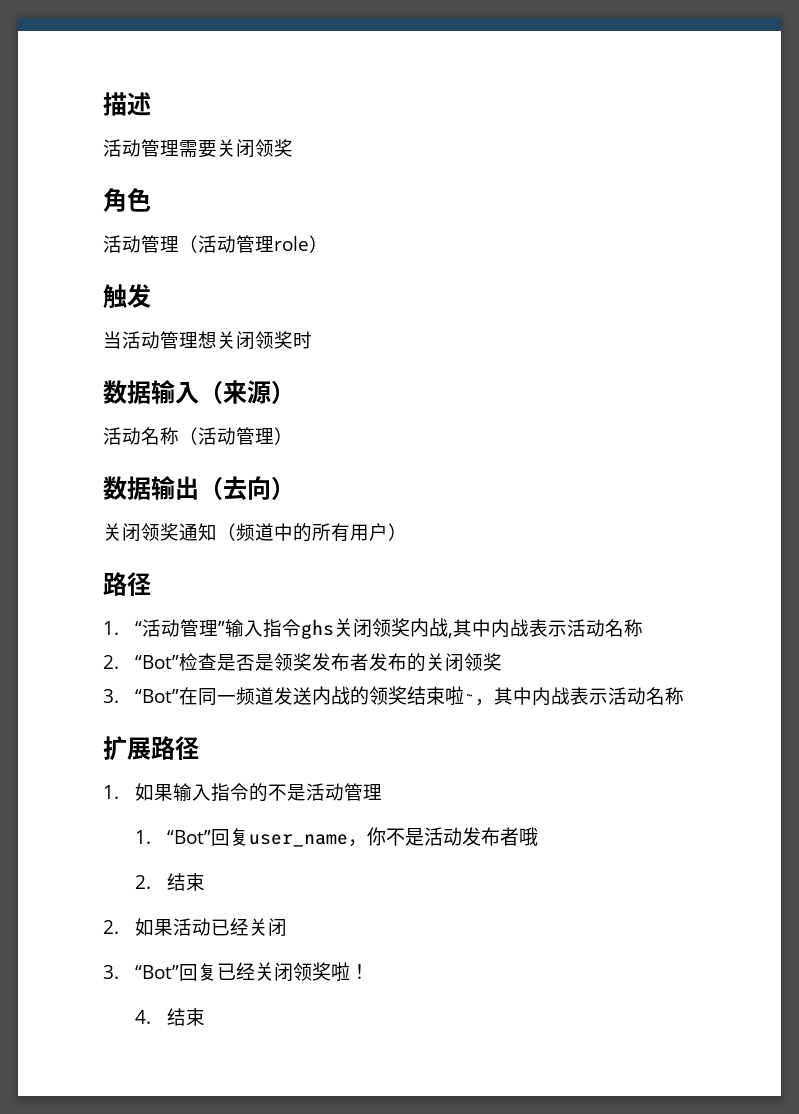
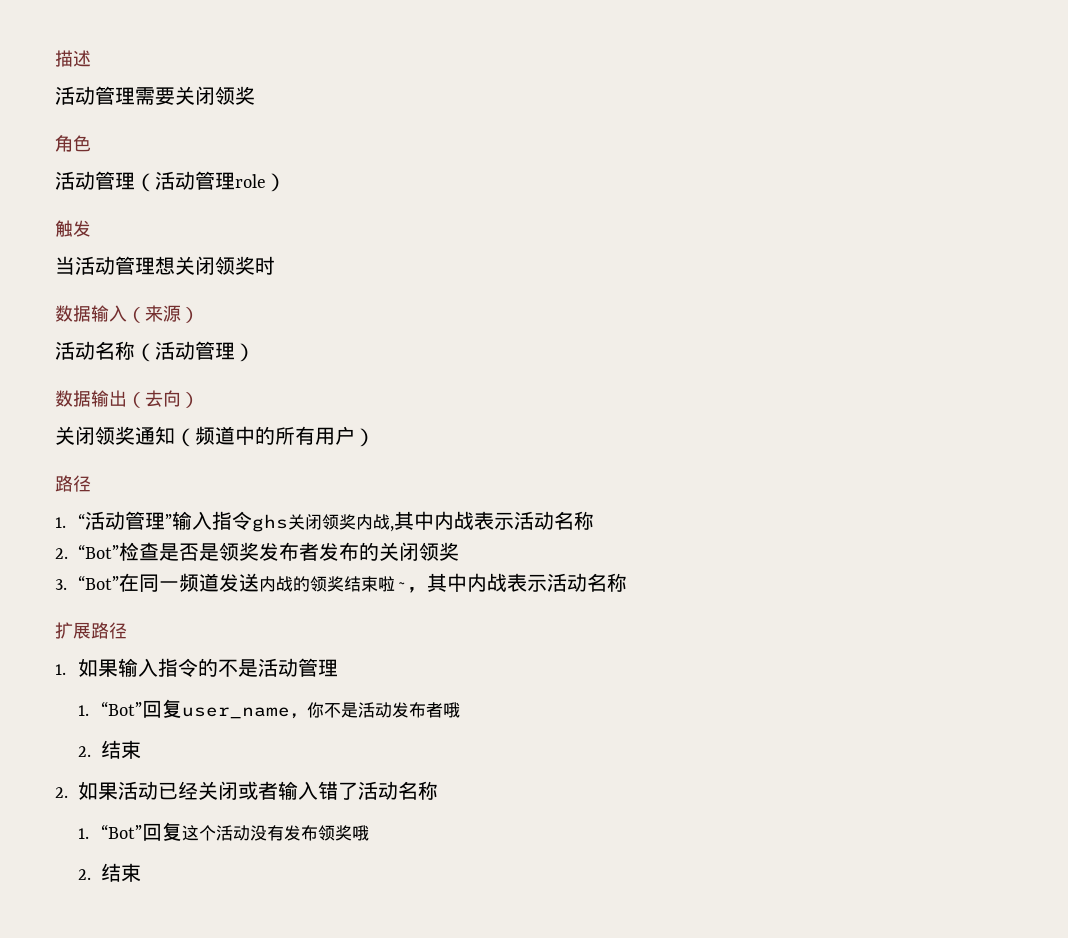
- 2.如果活动已经关闭
- 3. “Bot”回复已经关闭领奖啦！
- 4.结束
+ 2.如果活动已经关闭或者输入错了活动名称
+ 1. “Bot”回复这个活动没有发布领奖哦
+ 2.结束

